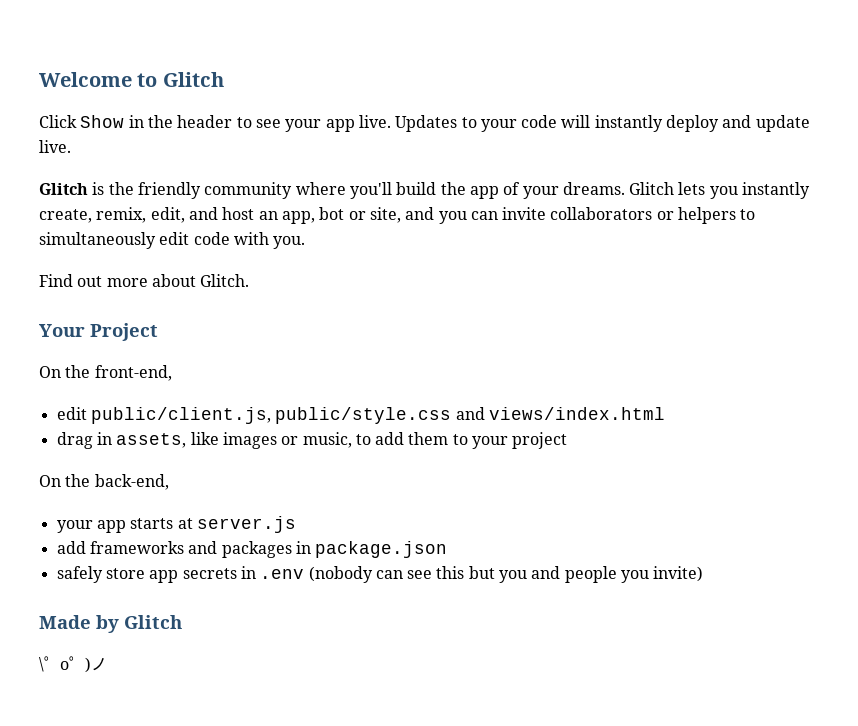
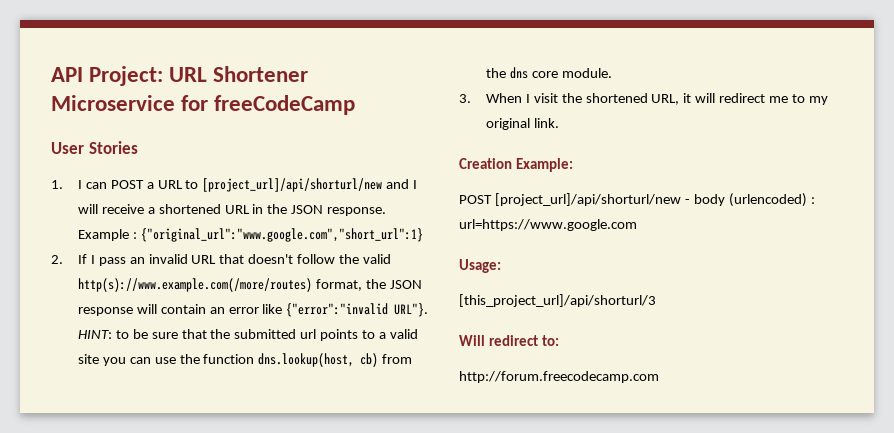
- Welcome to Glitch
- Click Show in the header to see your app live. Updates to your code will instantly deploy and update live.
- Glitch is the friendly community where you'll build the app of your dreams. Glitch lets you instantly create, remix, edit, and host an app, bot or site, and you can invite collaborators or helpers to simultaneously edit code with you.
- Find out more about Glitch.
- Your Project
- On the front-end,
- edit public/client.js, public/style.css and views/index.html
- drag in assets, like images or music, to add them to your project
- On the back-end,
- your app starts at server.js
- add frameworks and packages in package.json
- safely store app secrets in .env (nobody can see this but you and people you invite)
- Made by Glitch
- \゜o゜)ノ
+ API Project: URL Shortener Microservice for freeCodeCamp
+ User Stories
+ 1. I can POST a URL to [project_url]/api/shorturl/new and I will receive a shortened URL in the JSON response. Example : {"original_url":"www.google.com","short_url":1}
+ 2. If I pass an invalid URL that doesn't follow the valid http(s)://www.example.com(/more/routes) format, the JSON response will contain an error like {"error":"invalid URL"}. HINT: to be sure that the submitted url points to a valid site you can use the function dns.lookup(host, cb) from the dns core module.
+ 3. When I visit the shortened URL, it will redirect me to my original link.
+ Creation Example:
+ POST [project_url]/api/shorturl/new - body (urlencoded) : url=https://www.google.com
+ Usage:
+ [this_project_url]/api/shorturl/3
+ Will redirect to:
+ http://forum.freecodecamp.com

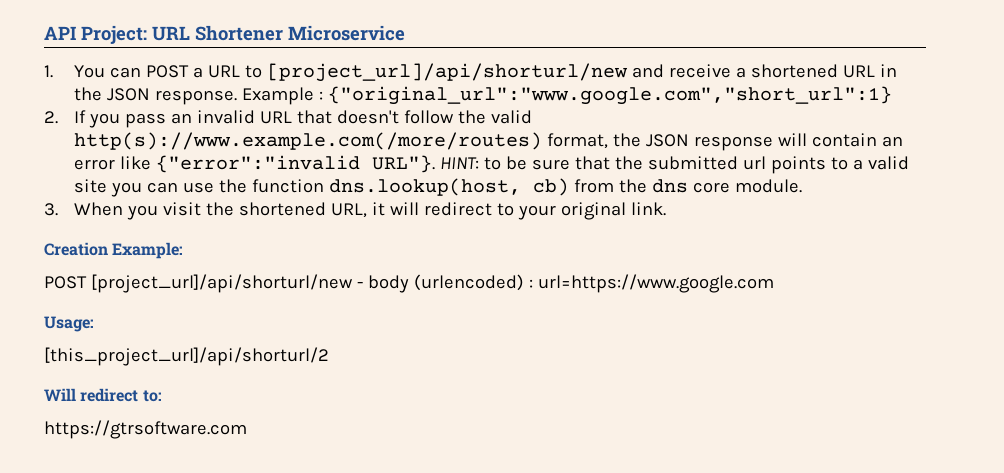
- API Project: URL Shortener Microservice for freeCodeCamp
- User Stories
+ API Project: URL Shortener Microservice
- 1. I can POST a URL to [project_url]/api/shorturl/new and I will receive a shortened URL in the JSON response.
+ 1. You can POST a URL to [project_url]/api/shorturl/new and receive a shortened URL in the JSON response.
- 2. If I pass an invalid URL that doesn't follow the valid http(s)://www.example.com(/more/routes) format, the JSON response will contain an error like {"error":"invalid URL"}.
+ 2. If you pass an invalid URL that doesn't follow the valid http(s)://www.example.com(/more/routes) format, the JSON response will contain an error like {"error":"invalid URL"}.
- 3. When I visit the shortened URL, it will redirect me to my original link.
+ 3. When you visit the shortened URL, it will redirect to your original link.
- [this_project_url]/api/shorturl/3
+ [this_project_url]/api/shorturl/2
- http://forum.freecodecamp.com
+ https://gtrsoftware.com

